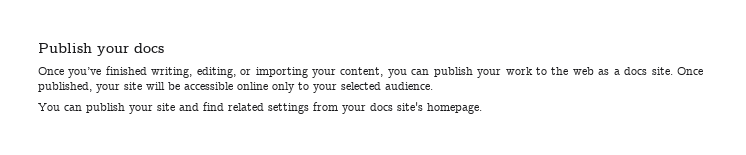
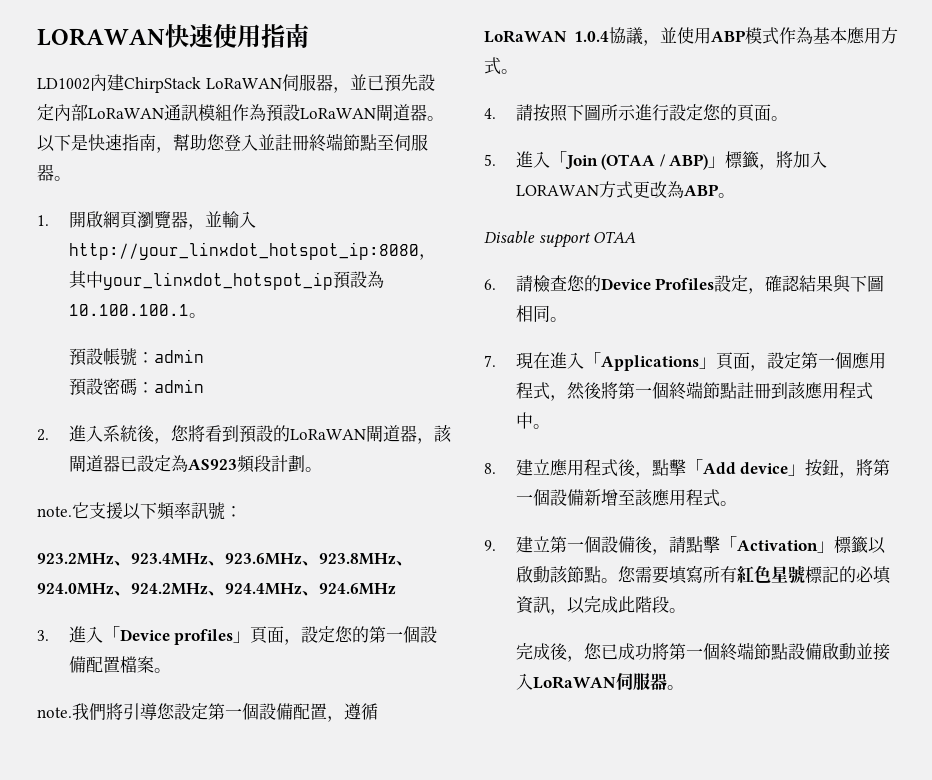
- Publish your docs
- Once you’ve finished writing, editing, or importing your content, you can publish your work to the web as a docs site. Once published, your site will be accessible online only to your selected audience.
- You can publish your site and find related settings from your docs site's homepage.
+ LORAWAN快速使用指南
+ LD1002內建ChirpStack LoRaWAN伺服器，並已預先設定內部LoRaWAN通訊模組作為預設LoRaWAN閘道器。以下是快速指南，幫助您登入並註冊終端節點至伺服器。
+ 1.開啟網頁瀏覽器，並輸入http://your_linxdot_hotspot_ip:8080，其中your_linxdot_hotspot_ip預設為10.100.100.1。
+ 預設帳號：admin
+ 預設密碼：admin
+ 2.進入系統後，您將看到預設的LoRaWAN閘道器，該閘道器已設定為AS923頻段計劃。
+ note.它支援以下頻率訊號：
+ 923.2MHz、923.4MHz、923.6MHz、923.8MHz、924.0MHz、924.2MHz、924.4MHz、924.6MHz
+ 3.進入「Device profiles」頁面，設定您的第一個設備配置檔案。
+ note.我們將引導您設定第一個設備配置，遵循LoRaWAN 1.0.4協議，並使用ABP模式作為基本應用方式。
+ 4.請按照下圖所示進行設定您的頁面。
+ 5.進入「Join (OTAA / ABP)」標籤，將加入LORAWAN方式更改為ABP。
+ Disable support OTAA
+ 6.請檢查您的Device Profiles設定，確認結果與下圖相同。
+ 7.現在進入「Applications」頁面，設定第一個應用程式，然後將第一個終端節點註冊到該應用程式中。
+ 8.建立應用程式後，點擊「Add device」按鈕，將第一個設備新增至該應用程式。
+ 9.建立第一個設備後，請點擊「Activation」標籤以啟動該節點。您需要填寫所有紅色星號標記的必填資訊，以完成此階段。
+ 完成後，您已成功將第一個終端節點設備啟動並接入LoRaWAN伺服器。

